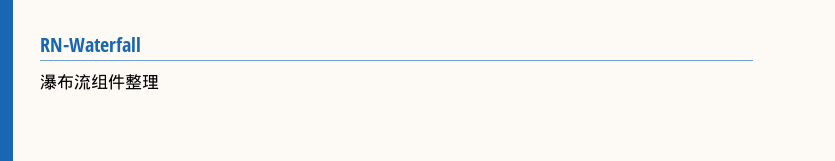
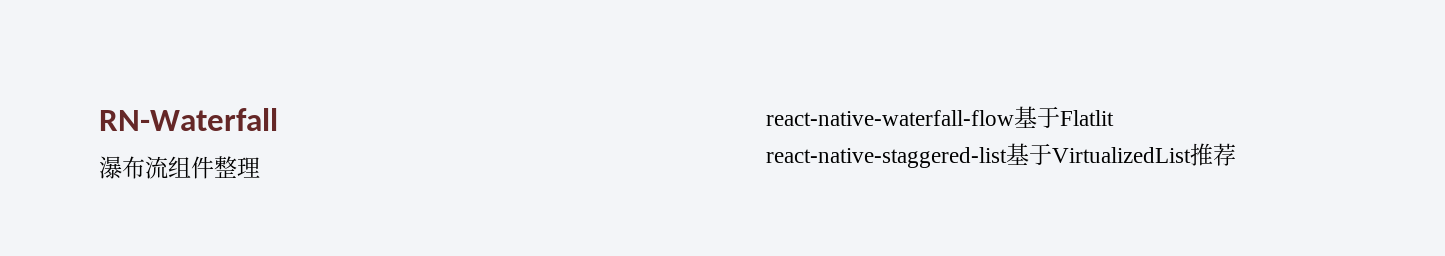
+ react-native-waterfall-flow基于Flatlit
+ react-native-staggered-list基于VirtualizedList推荐

